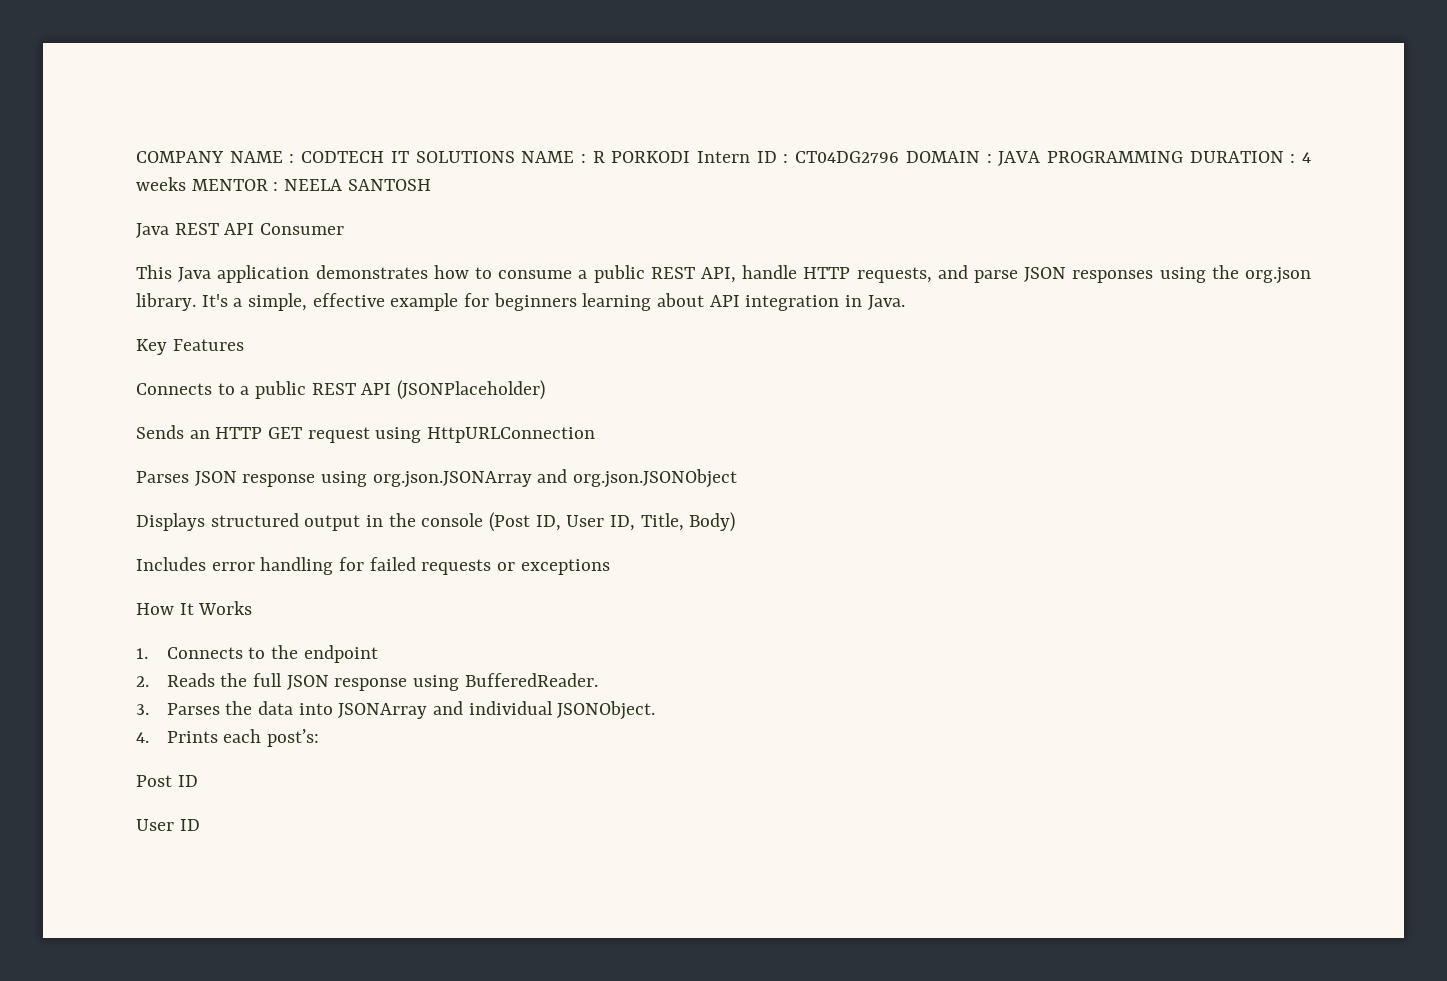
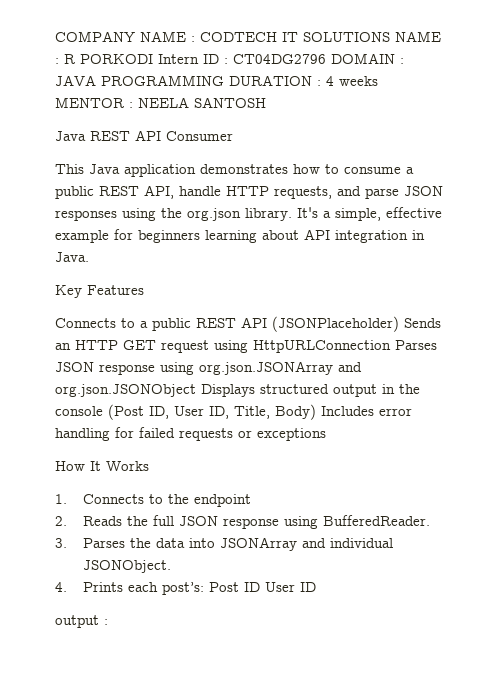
- Connects to a public REST API (JSONPlaceholder)
- Sends an HTTP GET request using HttpURLConnection
- Parses JSON response using org.json.JSONArray and org.json.JSONObject
- Displays structured output in the console (Post ID, User ID, Title, Body)
- Includes error handling for failed requests or exceptions
+ Connects to a public REST API (JSONPlaceholder) Sends an HTTP GET request using HttpURLConnection Parses JSON response using org.json.JSONArray and org.json.JSONObject Displays structured output in the console (Post ID, User ID, Title, Body) Includes error handling for failed requests or exceptions
- 4. Prints each post’s:
- Post ID
- User ID
+ 4. Prints each post’s: Post ID User ID
+ output :

